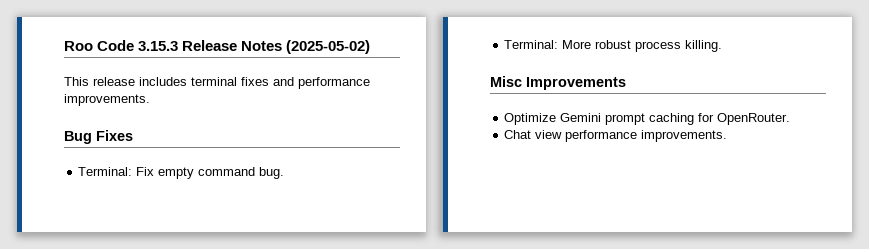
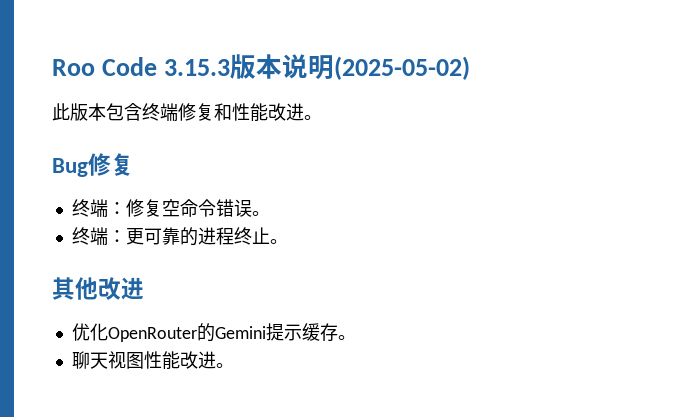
- Roo Code 3.15.3 Release Notes (2025-05-02)
+ Roo Code 3.15.3版本说明(2025-05-02)
- This release includes terminal fixes and performance improvements.
- Bug Fixes
- Terminal: Fix empty command bug.
- Terminal: More robust process killing.
- Misc Improvements
- Optimize Gemini prompt caching for OpenRouter.
- Chat view performance improvements.
+ 此版本包含终端修复和性能改进。
+ Bug修复
+ 终端：修复空命令错误。
+ 终端：更可靠的进程终止。
+ 其他改进
+ 优化OpenRouter的Gemini提示缓存。
+ 聊天视图性能改进。

